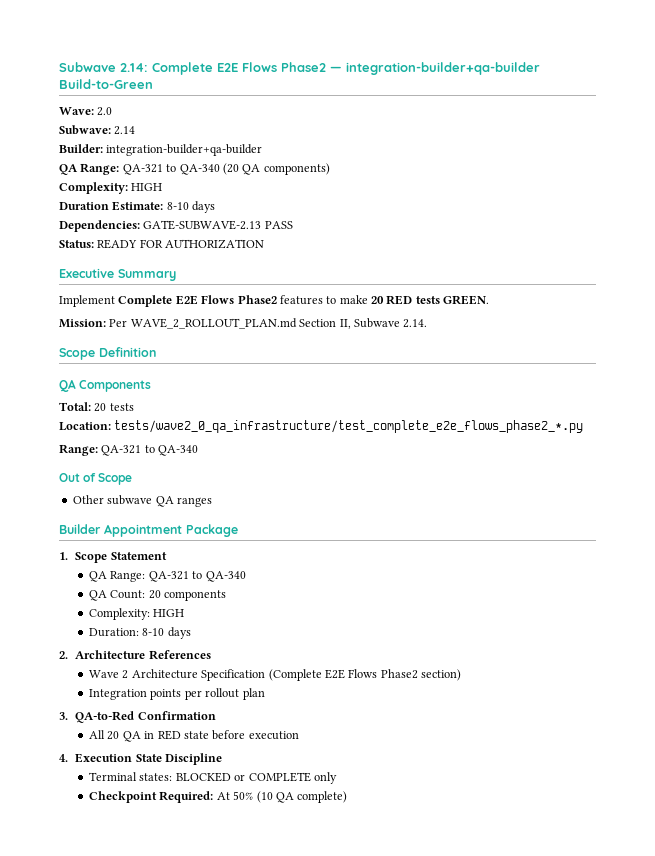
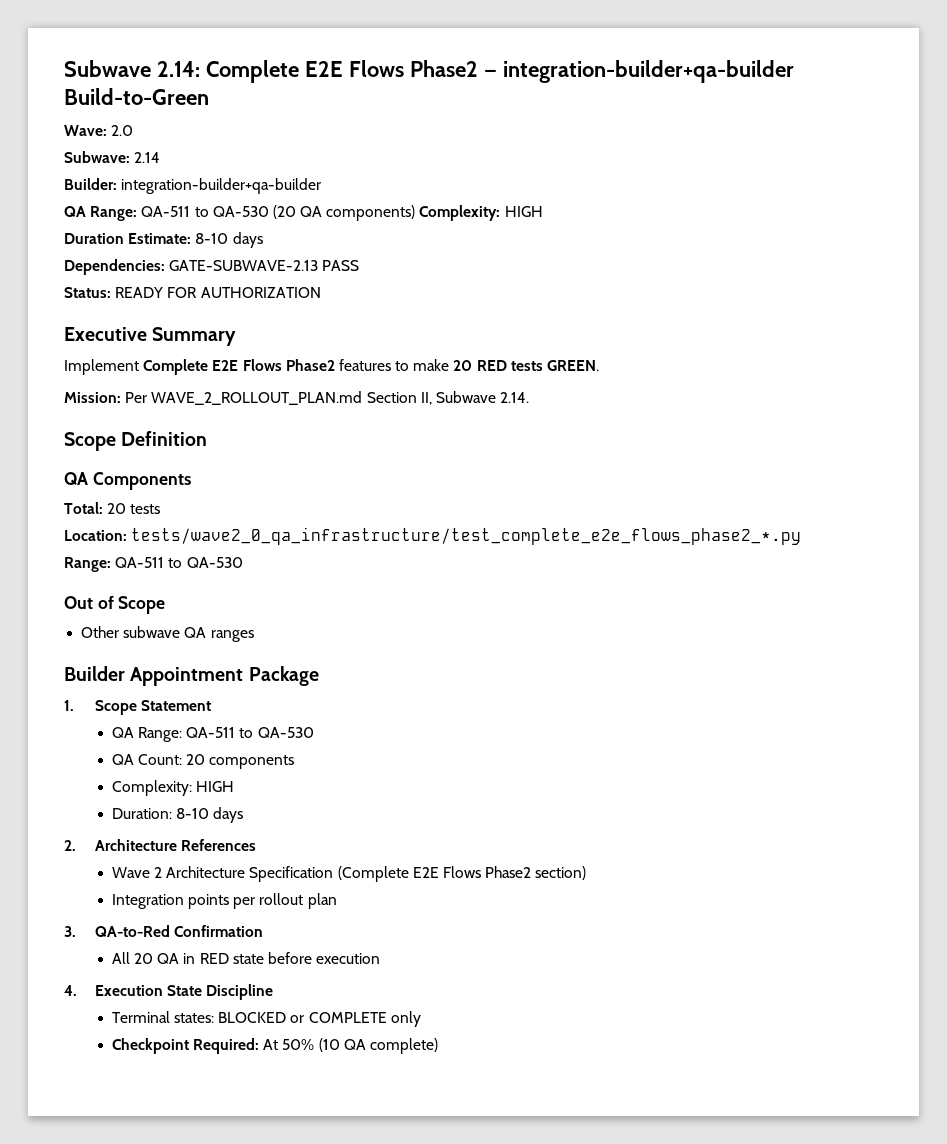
- QA Range: QA-321 to QA-340 (20 QA components)
- Complexity: HIGH
+ QA Range: QA-511 to QA-530 (20 QA components) Complexity: HIGH
  Location: tests/wave2_0_qa_infrastructure/test_complete_e2e_flows_phase2_*.py
- Range: QA-321 to QA-340
+ Range: QA-511 to QA-530
  1. Scope Statement
- QA Range: QA-321 to QA-340
+ QA Range: QA-511 to QA-530

